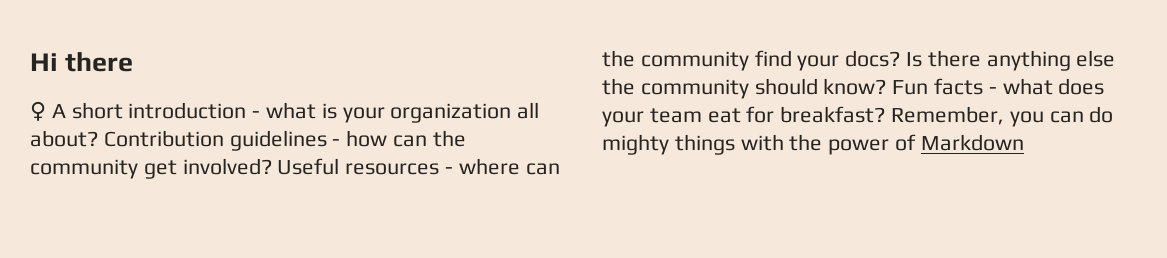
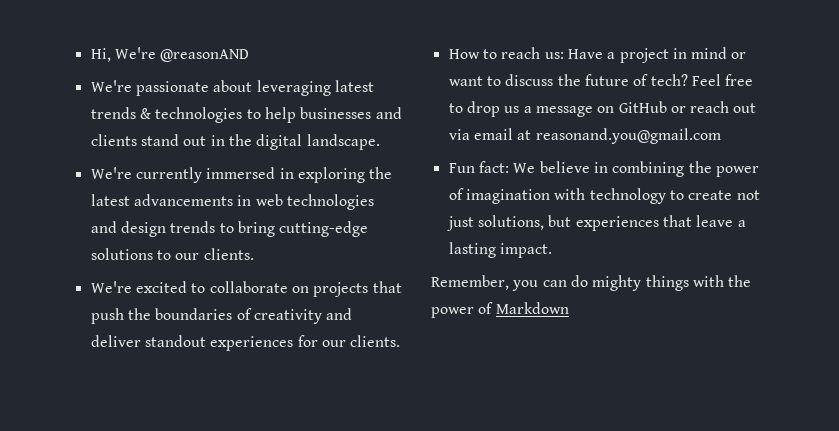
- Hi there
- ♀ A short introduction - what is your organization all about? Contribution guidelines - how can the community get involved? Useful resources - where can the community find your docs? Is there anything else the community should know? Fun facts - what does your team eat for breakfast? Remember, you can do mighty things with the power of Markdown
+ Hi, We're @reasonAND
+ We're passionate about leveraging latest trends & technologies to help businesses and clients stand out in the digital landscape.
+ We're currently immersed in exploring the latest advancements in web technologies and design trends to bring cutting-edge solutions to our clients.
+ We're excited to collaborate on projects that push the boundaries of creativity and deliver standout experiences for our clients.
+ How to reach us: Have a project in mind or want to discuss the future of tech? Feel free to drop us a message on GitHub or reach out via email at reasonand.you@gmail.com
+ Fun fact: We believe in combining the power of imagination with technology to create not just solutions, but experiences that leave a lasting impact.
+ Remember, you can do mighty things with the power of Markdown

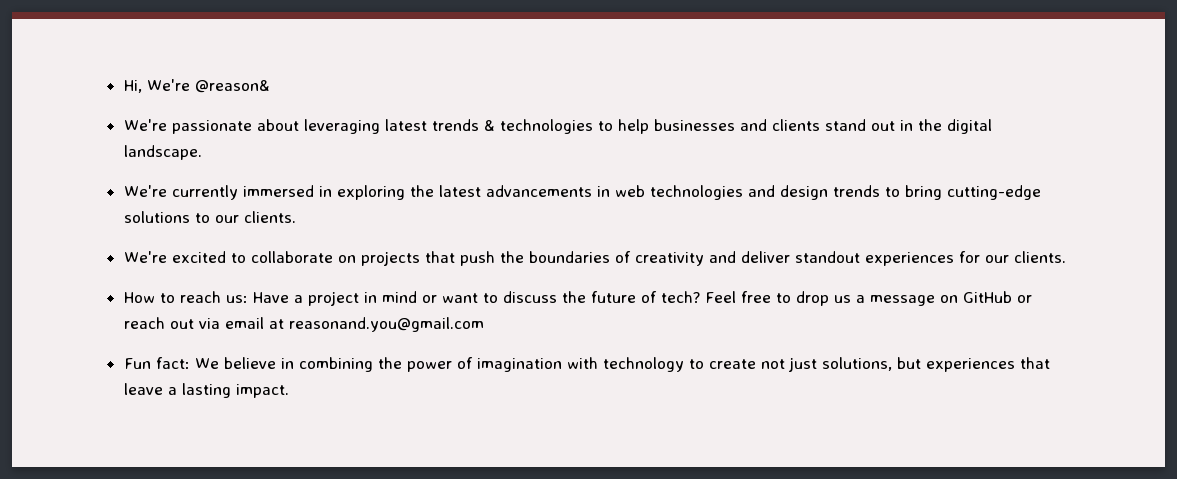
- Hi, We're @reasonAND
+ Hi, We're @reason&
- Remember, you can do mighty things with the power of Markdown

